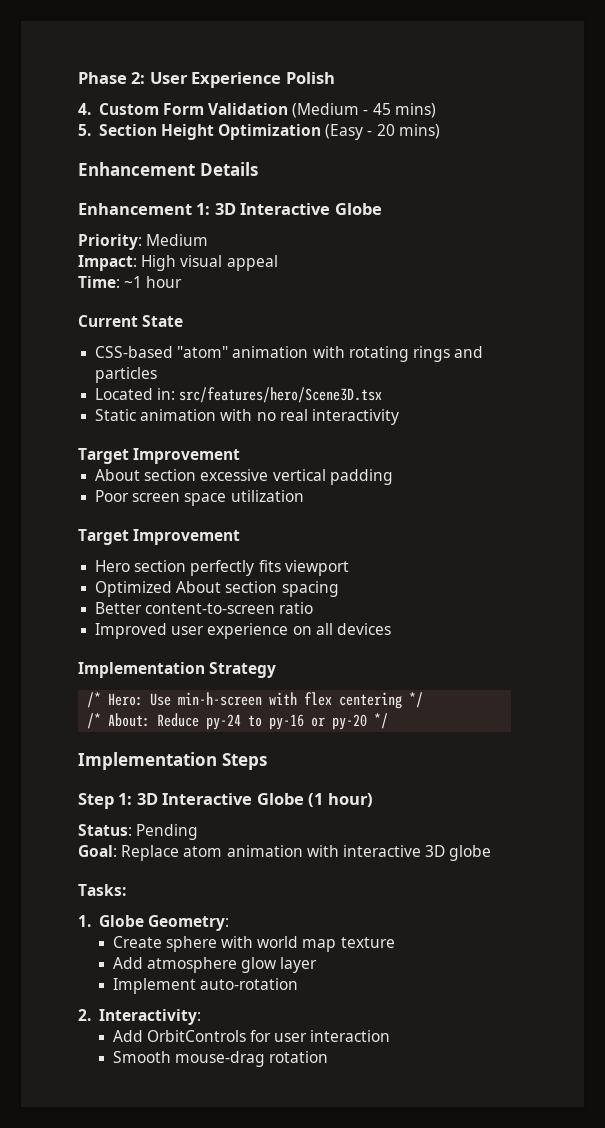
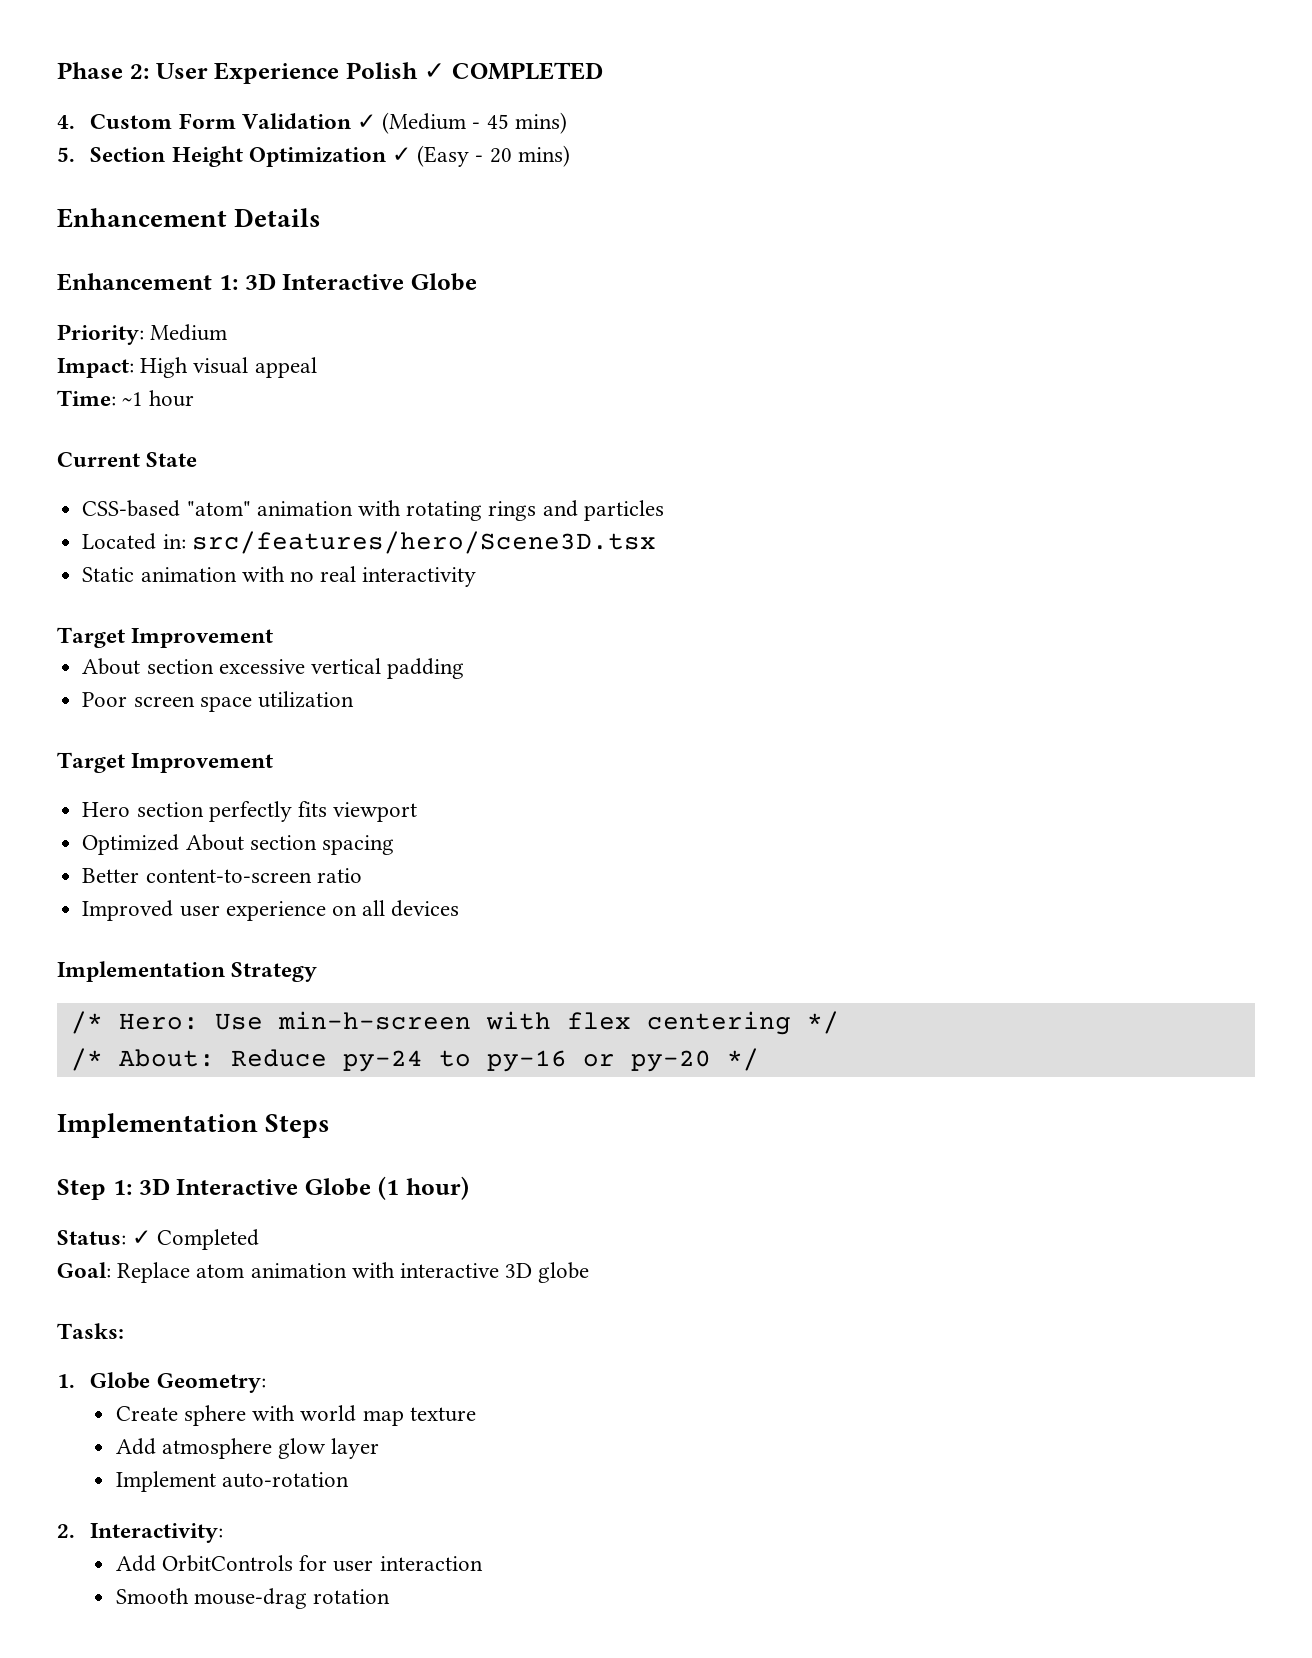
- Phase 2: User Experience Polish
+ Phase 2: User Experience Polish ✓ COMPLETED
- 4. Custom Form Validation (Medium - 45 mins)
+ 4. Custom Form Validation ✓ (Medium - 45 mins)
- 5. Section Height Optimization (Easy - 20 mins)
+ 5. Section Height Optimization ✓ (Easy - 20 mins)
- Status: Pending
+ Status: ✓ Completed

